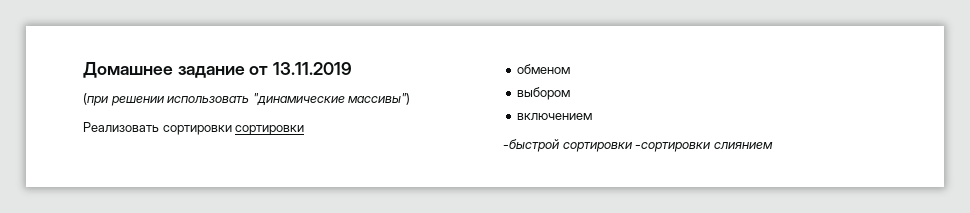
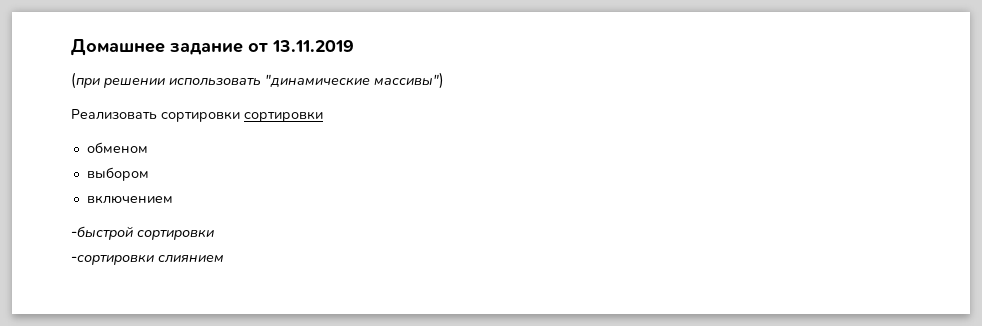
- -быстрой сортировки -сортировки слиянием
+ -быстрой сортировки
+ -сортировки слиянием

